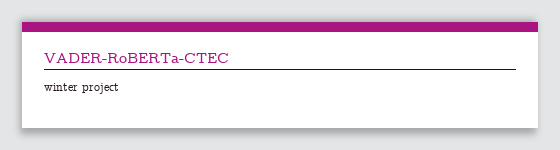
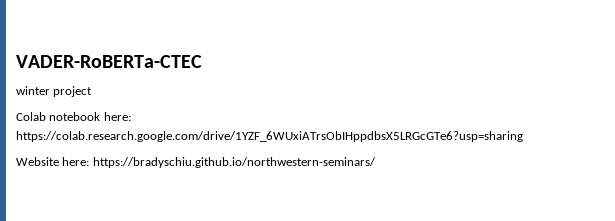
+ Colab notebook here: https://colab.research.google.com/drive/1YZF_6WUxiATrsObIHppdbsX5LRGcGTe6?usp=sharing
+ Website here: https://bradyschiu.github.io/northwestern-seminars/

